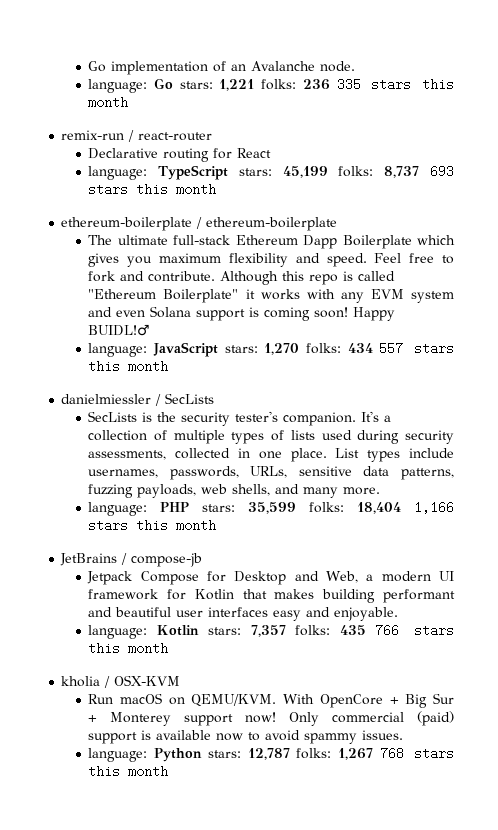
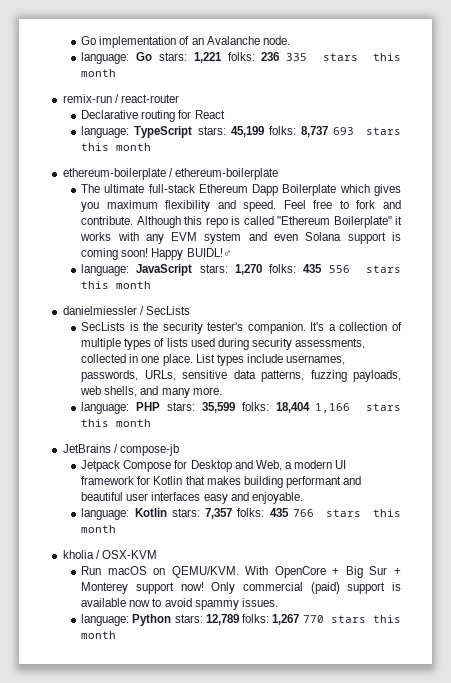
- language: JavaScript stars: 1,270 folks: 434 557 stars this month
+ language: JavaScript stars: 1,270 folks: 435 556 stars this month
- language: Python stars: 12,787 folks: 1,267 768 stars this month
+ language: Python stars: 12,789 folks: 1,267 770 stars this month

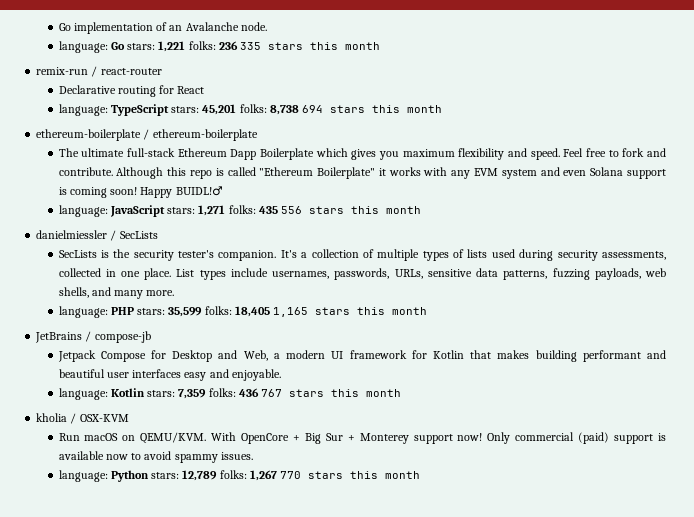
- language: TypeScript stars: 45,199 folks: 8,737 693 stars this month
+ language: TypeScript stars: 45,201 folks: 8,738 694 stars this month
- language: JavaScript stars: 1,270 folks: 435 556 stars this month
+ language: JavaScript stars: 1,271 folks: 435 556 stars this month
- language: PHP stars: 35,599 folks: 18,404 1,166 stars this month
+ language: PHP stars: 35,599 folks: 18,405 1,165 stars this month
- language: Kotlin stars: 7,357 folks: 435 766 stars this month
+ language: Kotlin stars: 7,359 folks: 436 767 stars this month

